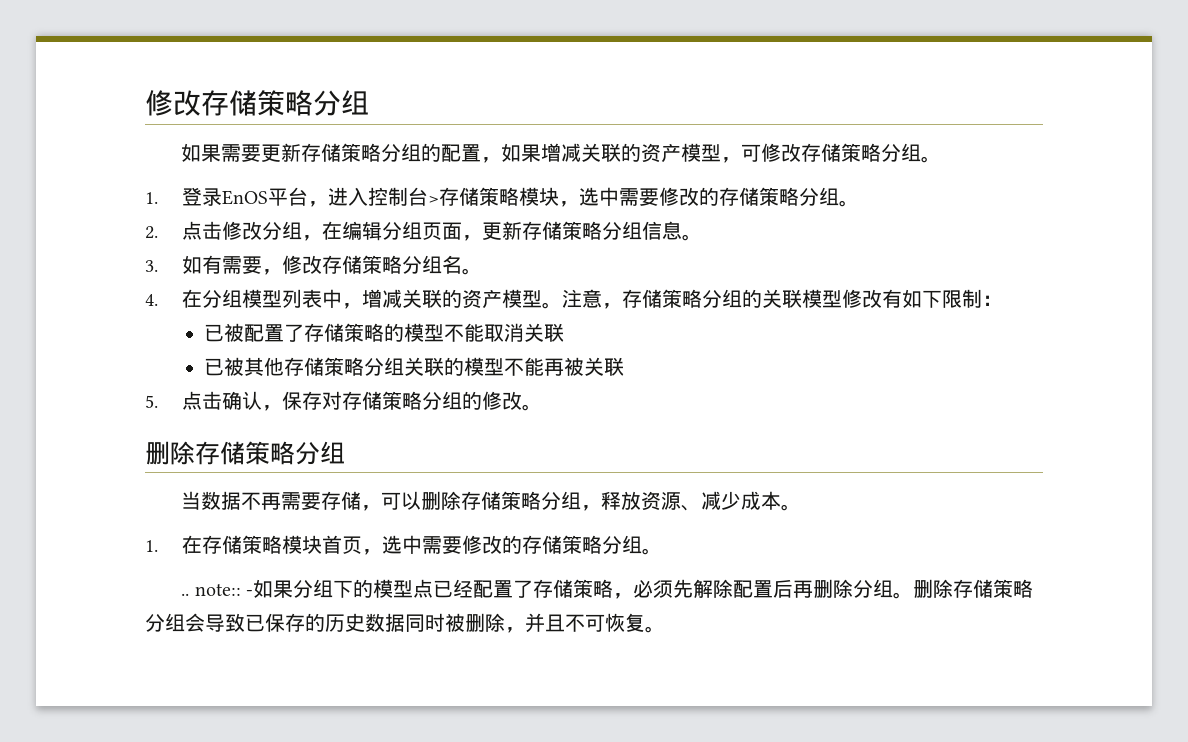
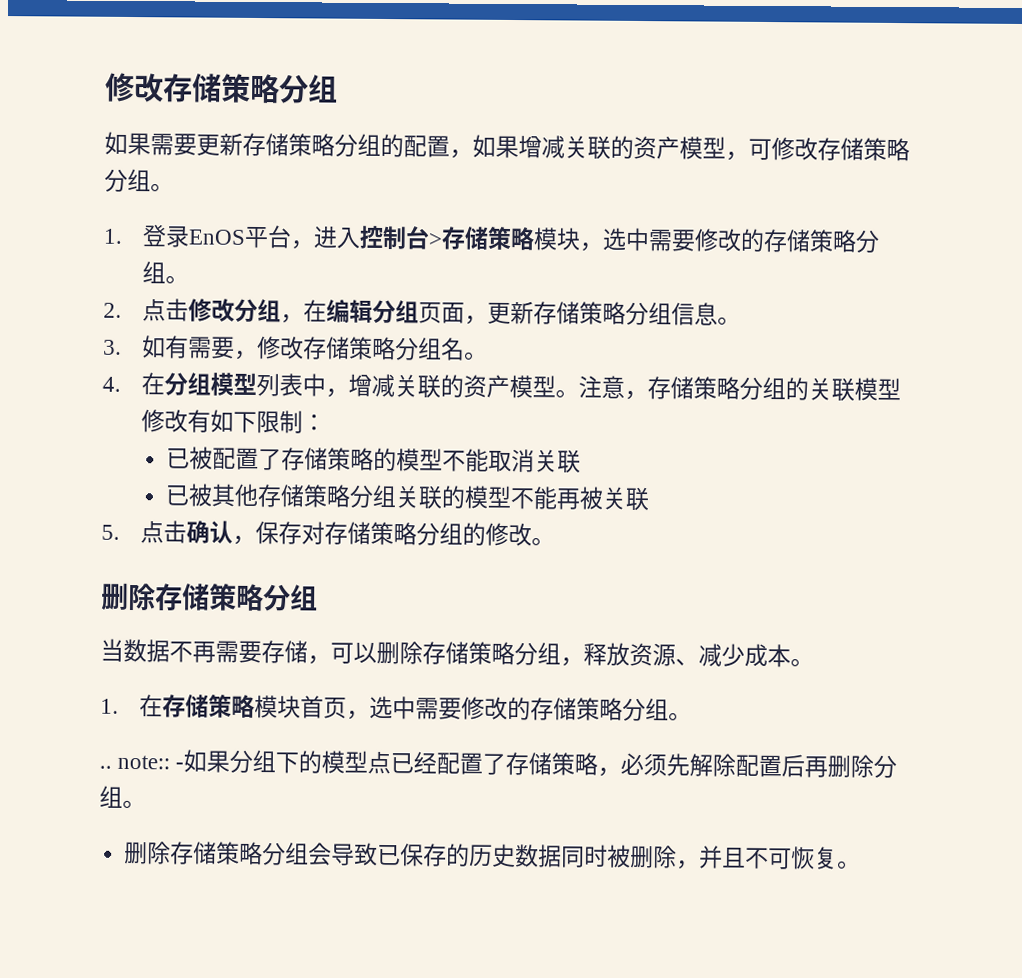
- .. note:: -如果分组下的模型点已经配置了存储策略，必须先解除配置后再删除分组。删除存储策略分组会导致已保存的历史数据同时被删除，并且不可恢复。
+ .. note:: -如果分组下的模型点已经配置了存储策略，必须先解除配置后再删除分组。
+ 删除存储策略分组会导致已保存的历史数据同时被删除，并且不可恢复。

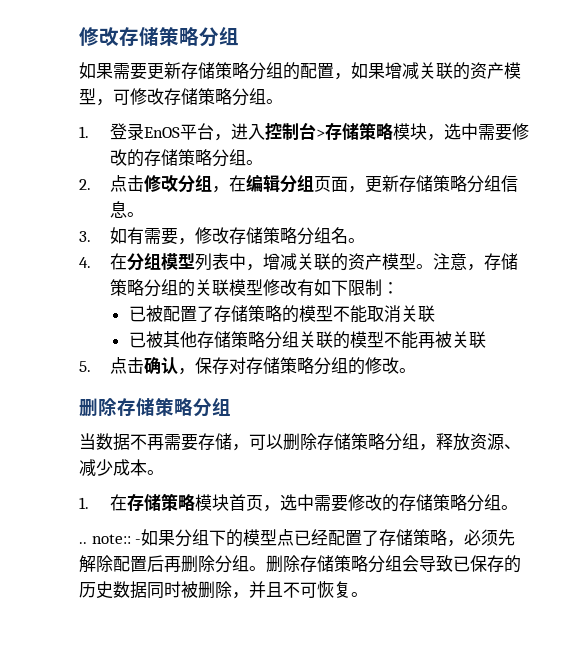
- .. note:: -如果分组下的模型点已经配置了存储策略，必须先解除配置后再删除分组。
- 删除存储策略分组会导致已保存的历史数据同时被删除，并且不可恢复。
+ .. note:: -如果分组下的模型点已经配置了存储策略，必须先解除配置后再删除分组。删除存储策略分组会导致已保存的历史数据同时被删除，并且不可恢复。

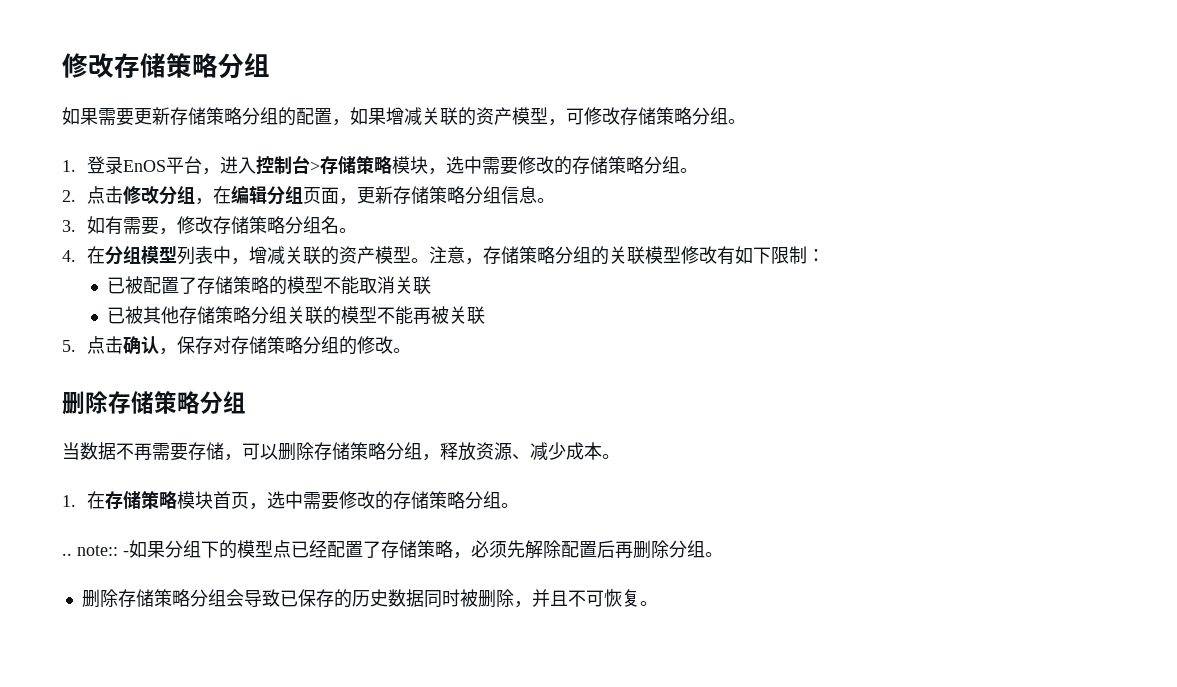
- .. note:: -如果分组下的模型点已经配置了存储策略，必须先解除配置后再删除分组。删除存储策略分组会导致已保存的历史数据同时被删除，并且不可恢复。
+ .. note:: -如果分组下的模型点已经配置了存储策略，必须先解除配置后再删除分组。
+ 删除存储策略分组会导致已保存的历史数据同时被删除，并且不可恢复。

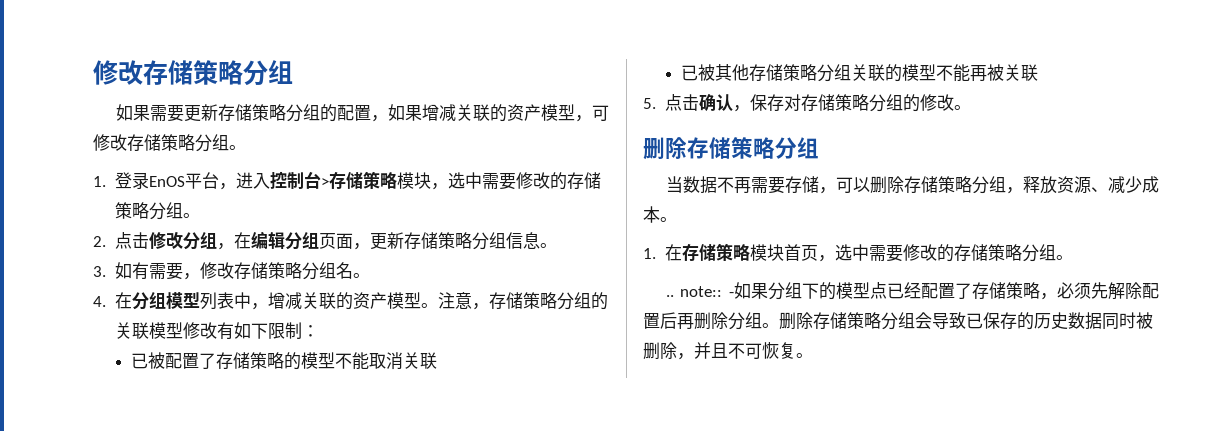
- .. note:: -如果分组下的模型点已经配置了存储策略，必须先解除配置后再删除分组。
- 删除存储策略分组会导致已保存的历史数据同时被删除，并且不可恢复。
+ .. note:: -如果分组下的模型点已经配置了存储策略，必须先解除配置后再删除分组。删除存储策略分组会导致已保存的历史数据同时被删除，并且不可恢复。

